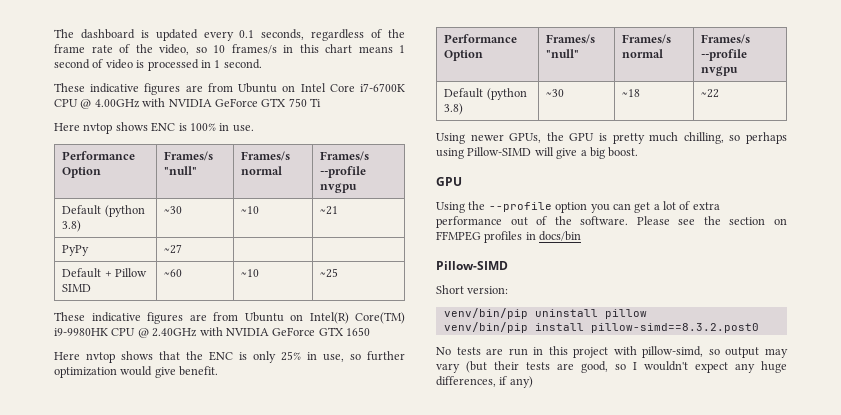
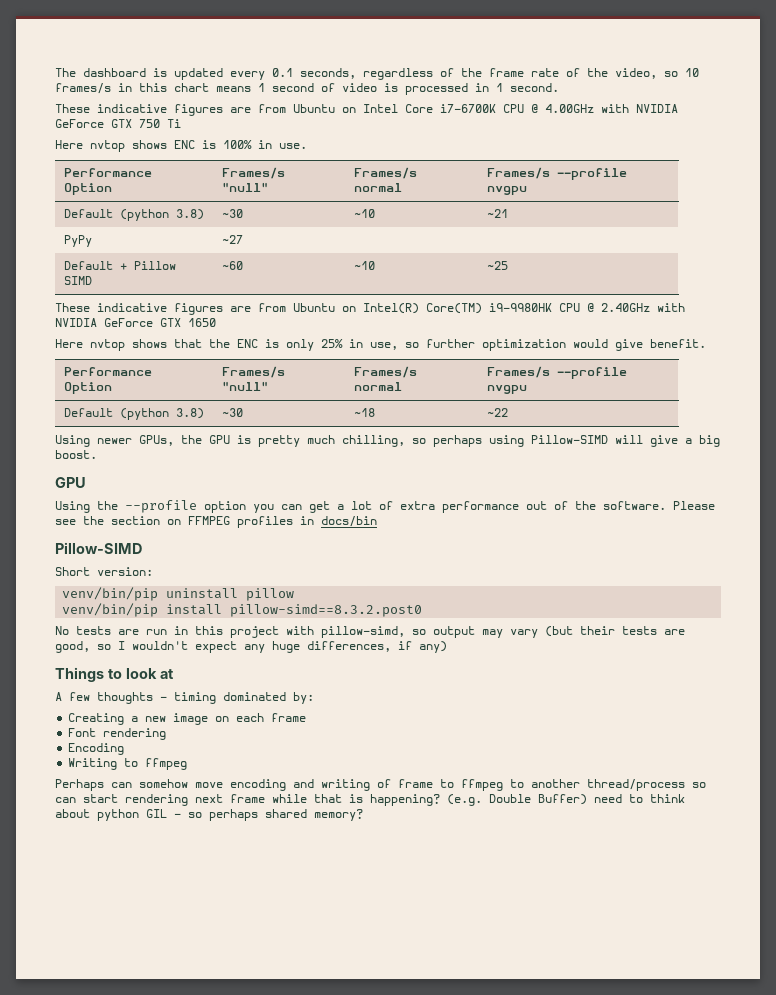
+ Things to look at
+ A few thoughts - timing dominated by:
+ Creating a new image on each frame
+ Font rendering
+ Encoding
+ Writing to ffmpeg
+ Perhaps can somehow move encoding and writing of frame to ffmpeg to another thread/process so can start rendering next frame while that is happening? (e.g. Double Buffer) need to think about python GIL - so perhaps shared memory?

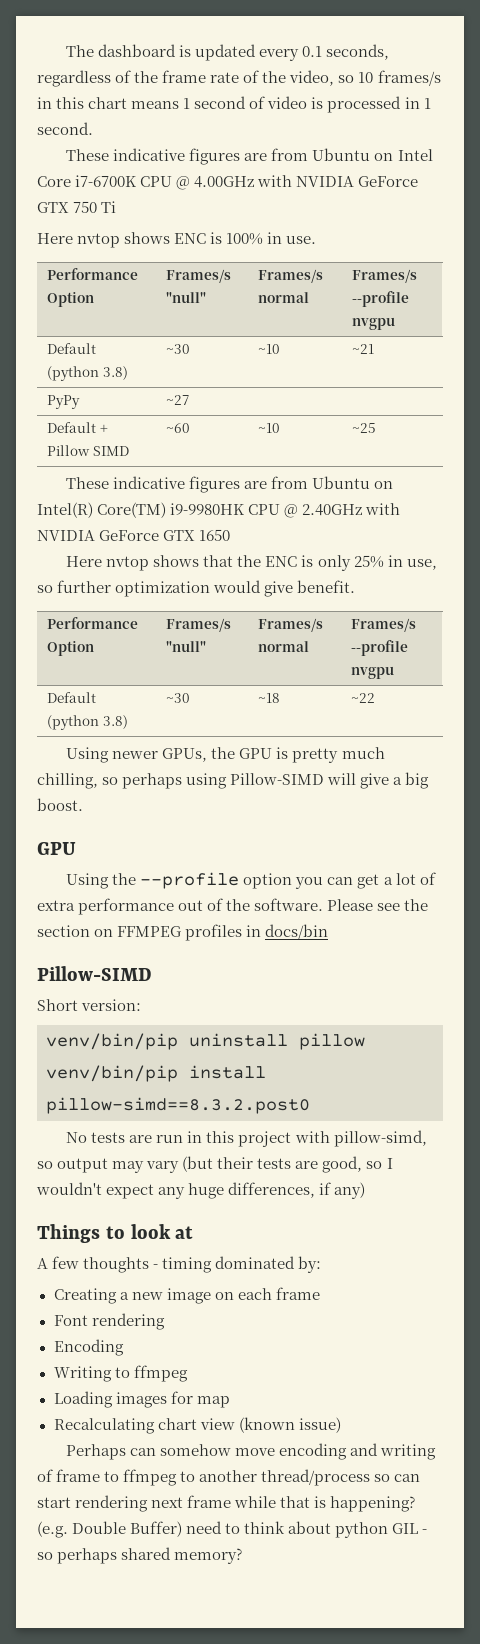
+ Loading images for map
+ Recalculating chart view (known issue)

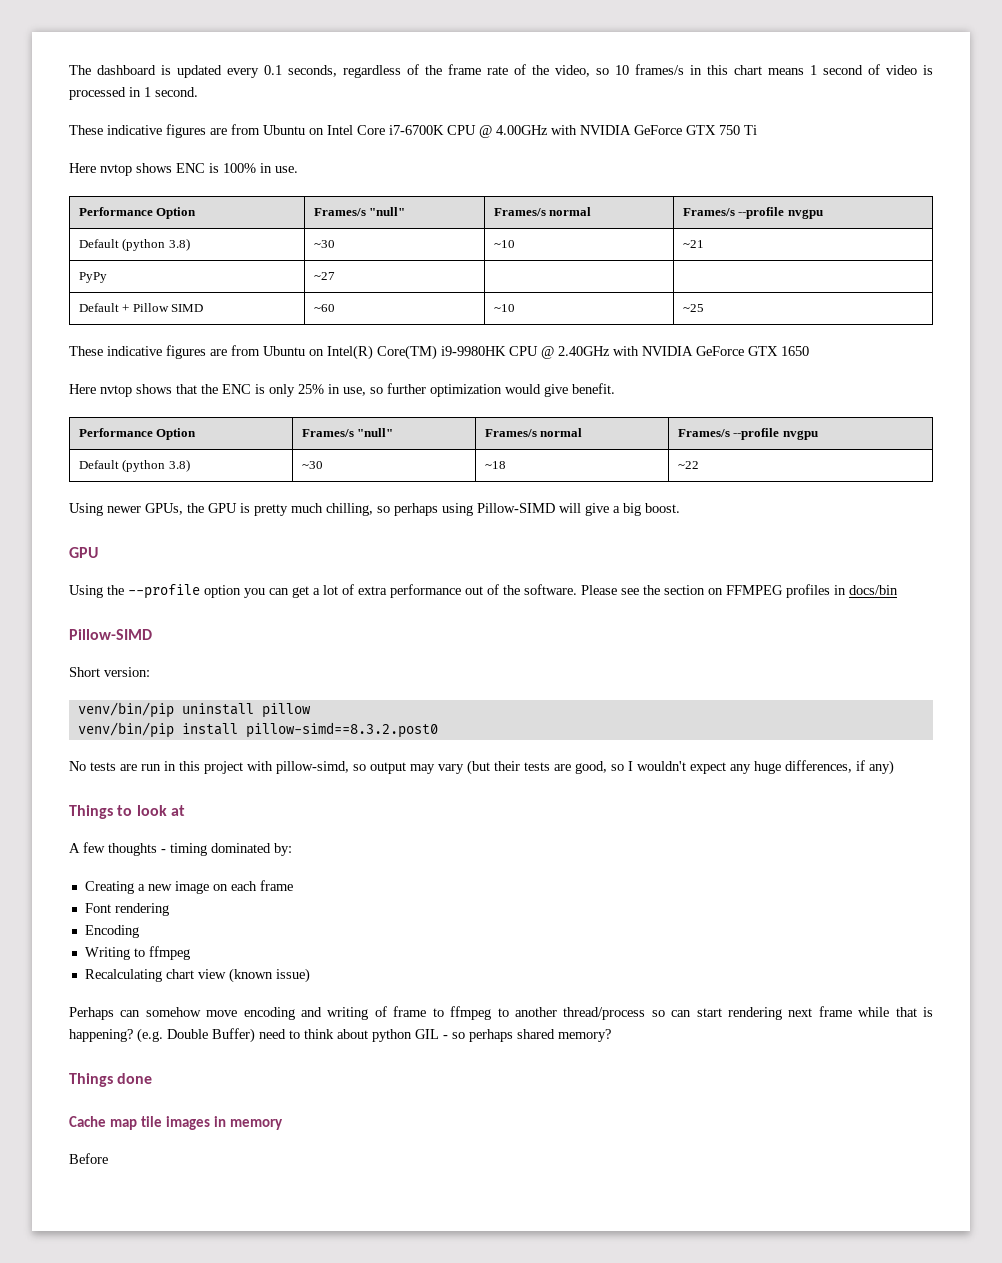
- Loading images for map
+ Things done
+ Cache map tile images in memory
+ Before

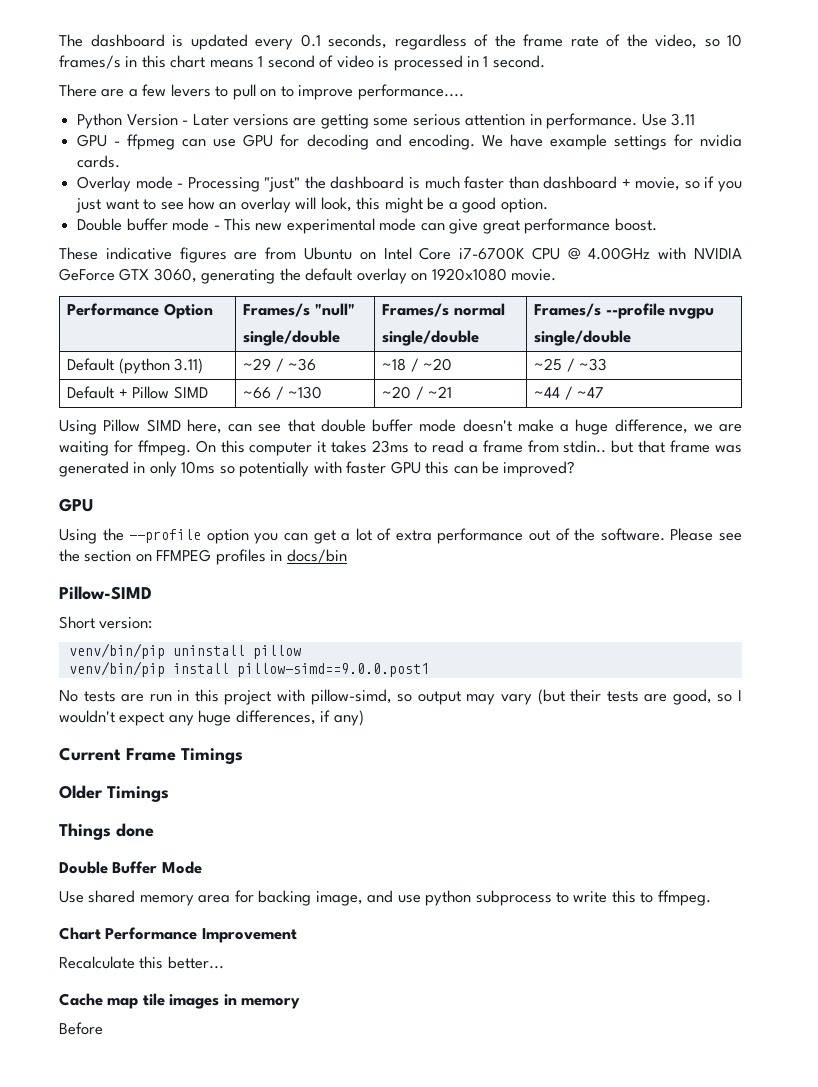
+ There are a few levers to pull on to improve performance....
+ Python Version - Later versions are getting some serious attention in performance. Use 3.11
+ GPU - ffpmeg can use GPU for decoding and encoding. We have example settings for nvidia cards.
+ Overlay mode - Processing "just" the dashboard is much faster than dashboard + movie, so if you just want to see how an overlay will look, this might be a good option.
+ Double buffer mode - This new experimental mode can give great performance boost.
- These indicative figures are from Ubuntu on Intel Core i7-6700K CPU @ 4.00GHz with NVIDIA GeForce GTX 750 Ti
- Here nvtop shows ENC is 100% in use.
- Performance Option | Frames/s "null" | Frames/s normal | Frames/s --profile nvgpu
- Default (python 3.8) | ~30 | ~10 | ~21
- PyPy | ~27 | |
- Default + Pillow SIMD | ~60 | ~10 | ~25
- These indicative figures are from Ubuntu on Intel(R) Core(TM) i9-9980HK CPU @ 2.40GHz with NVIDIA GeForce GTX 1650
- Here nvtop shows that the ENC is only 25% in use, so further optimization would give benefit.
- Performance Option | Frames/s "null" | Frames/s normal | Frames/s --profile nvgpu
- Default (python 3.8) | ~30 | ~18 | ~22
- Using newer GPUs, the GPU is pretty much chilling, so perhaps using Pillow-SIMD will give a big boost.
+ These indicative figures are from Ubuntu on Intel Core i7-6700K CPU @ 4.00GHz with NVIDIA GeForce GTX 3060, generating the default overlay on 1920x1080 movie.
+ Performance Option | Frames/s "null"
+ single/double | Frames/s normal
+ single/double | Frames/s --profile nvgpu
+ single/double
+ Default (python 3.11) | ~29 / ~36 | ~18 / ~20 | ~25 / ~33
+ Default + Pillow SIMD | ~66 / ~130 | ~20 / ~21 | ~44 / ~47
+ Using Pillow SIMD here, can see that double buffer mode doesn't make a huge difference, we are waiting for ffmpeg. On this computer it takes 23ms to read a frame from stdin.. but that frame was generated in only 10ms so potentially with faster GPU this can be improved?
- venv/bin/pip install pillow-simd==8.3.2.post0
+ venv/bin/pip install pillow-simd==9.0.0.post1
- Things to look at
- A few thoughts - timing dominated by:
- Creating a new image on each frame
- Font rendering
- Encoding
- Writing to ffmpeg
- Recalculating chart view (known issue)
- Perhaps can somehow move encoding and writing of frame to ffmpeg to another thread/process so can start rendering next frame while that is happening? (e.g. Double Buffer) need to think about python GIL - so perhaps shared memory?
+ Current Frame Timings
+ Older Timings
  Things done
+ Double Buffer Mode
+ Use shared memory area for backing image, and use python subprocess to write this to ffmpeg.
+ Chart Performance Improvement
+ Recalculate this better...

